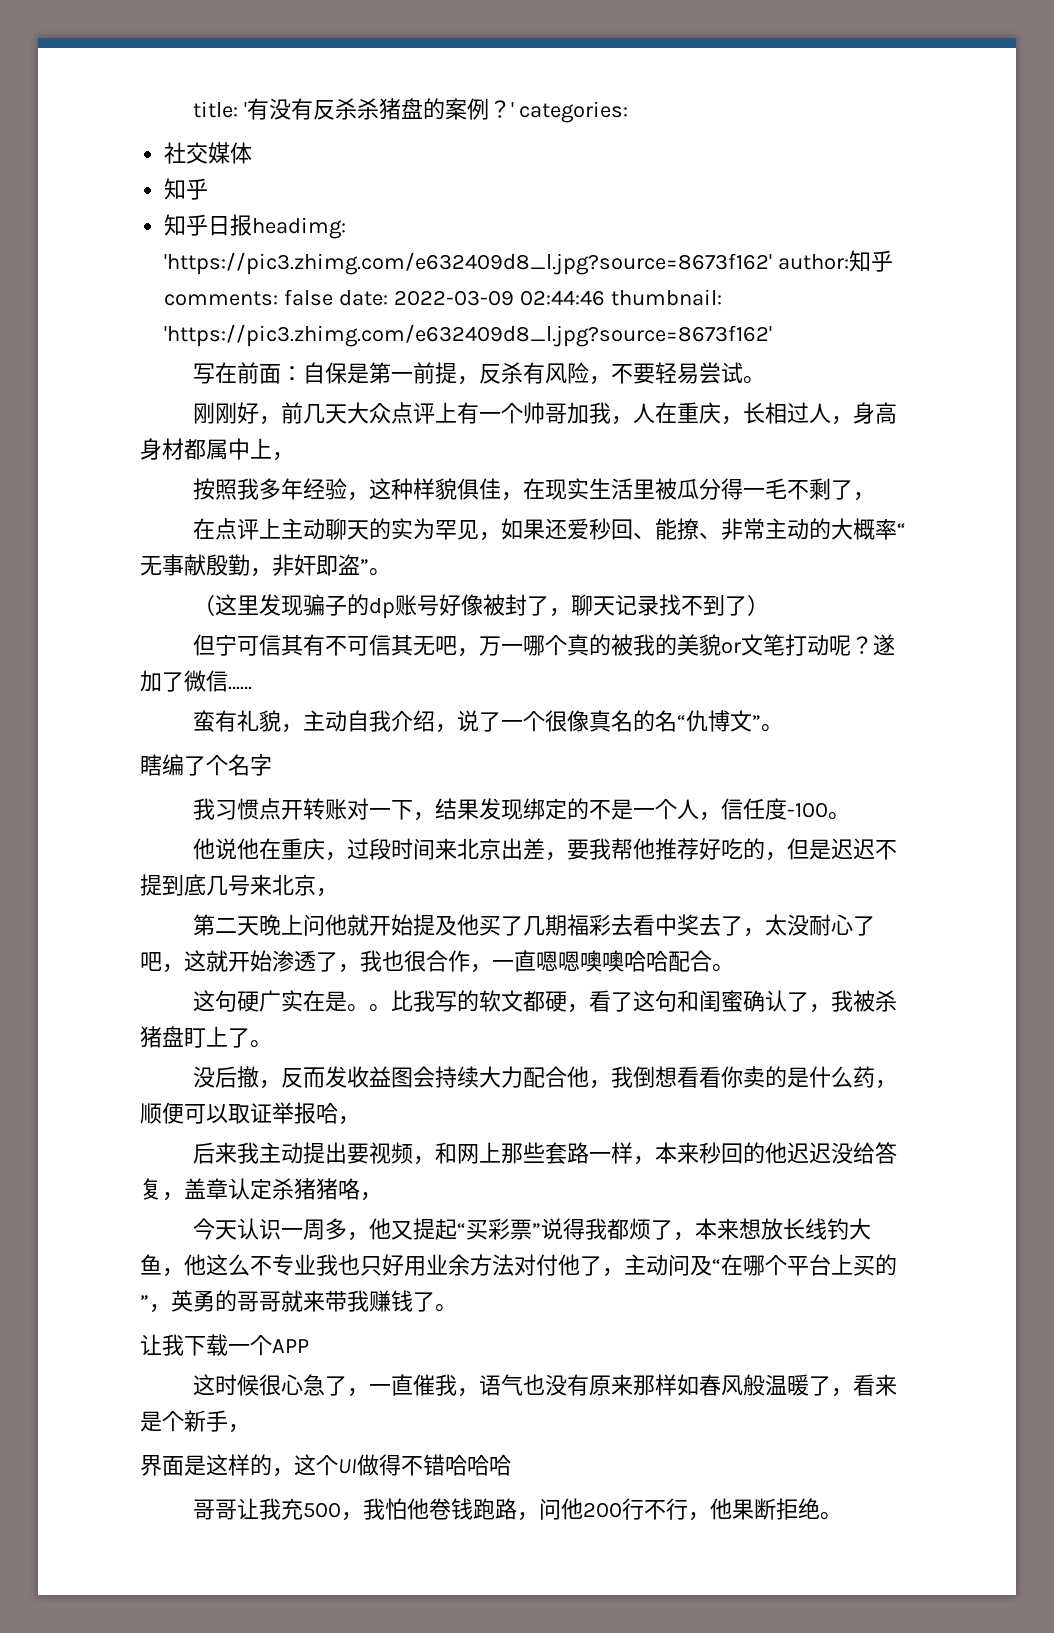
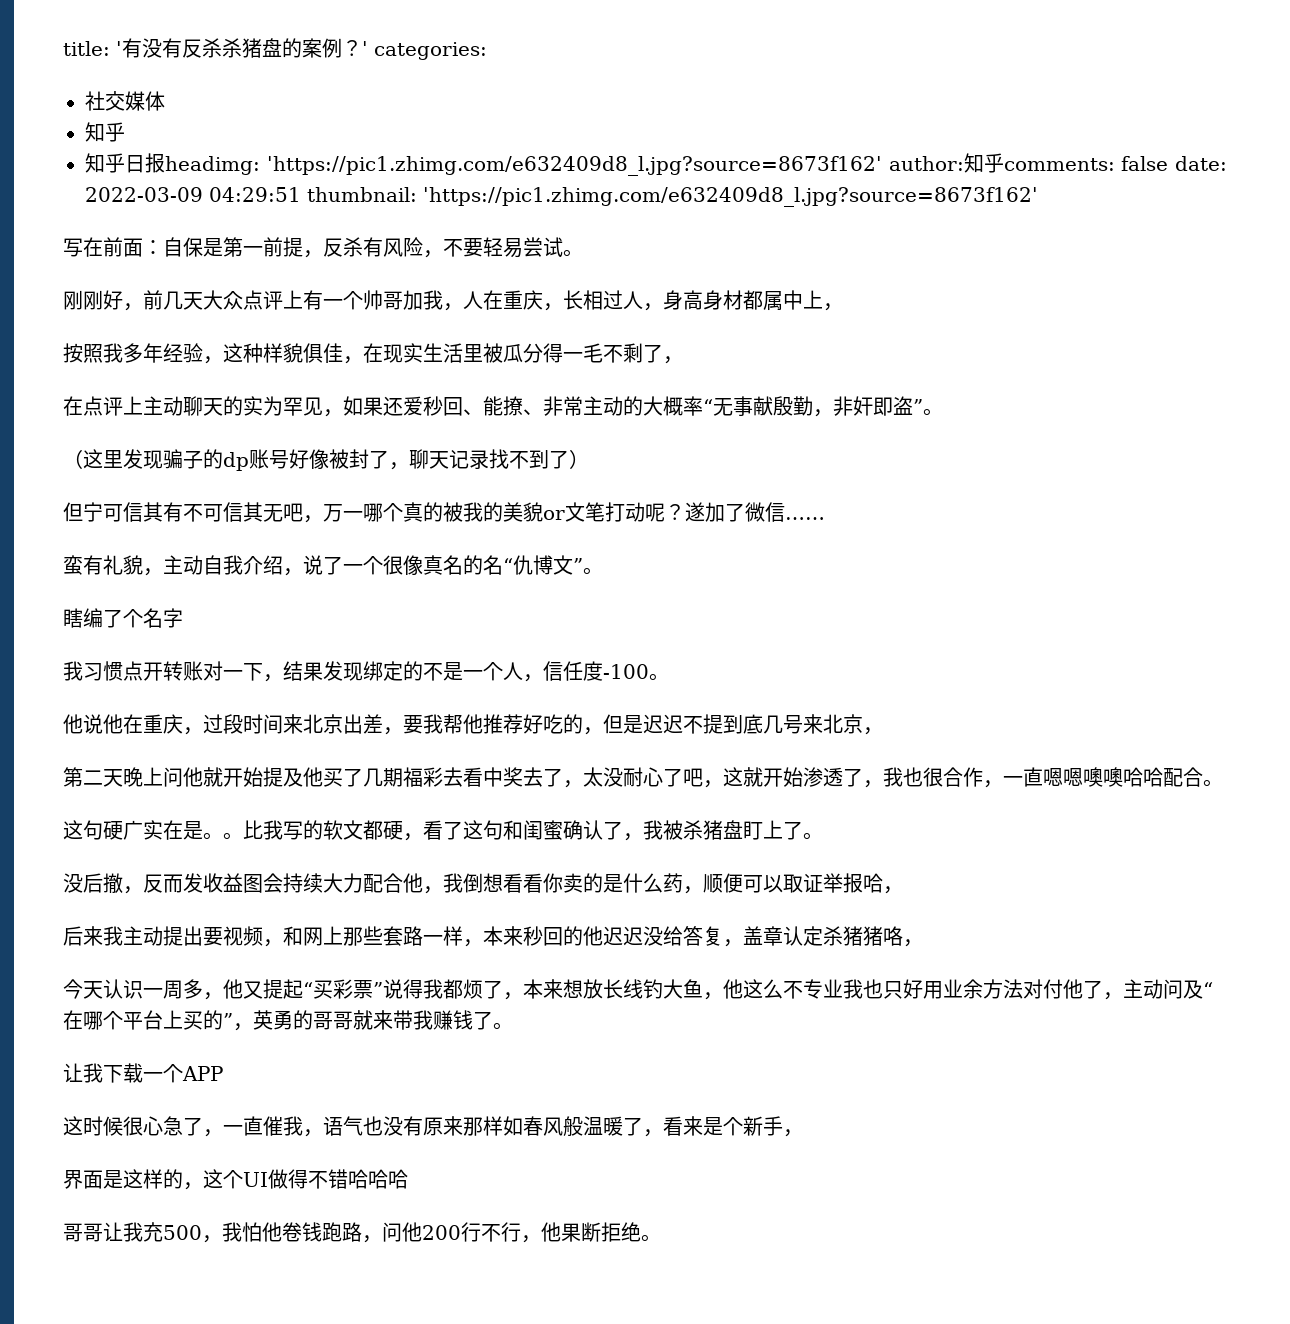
- 知乎日报headimg: 'https://pic3.zhimg.com/e632409d8_l.jpg?source=8673f162' author:知乎comments: false date: 2022-03-09 02:44:46 thumbnail: 'https://pic3.zhimg.com/e632409d8_l.jpg?source=8673f162'
+ 知乎日报headimg: 'https://pic1.zhimg.com/e632409d8_l.jpg?source=8673f162' author:知乎comments: false date: 2022-03-09 04:29:51 thumbnail: 'https://pic1.zhimg.com/e632409d8_l.jpg?source=8673f162'

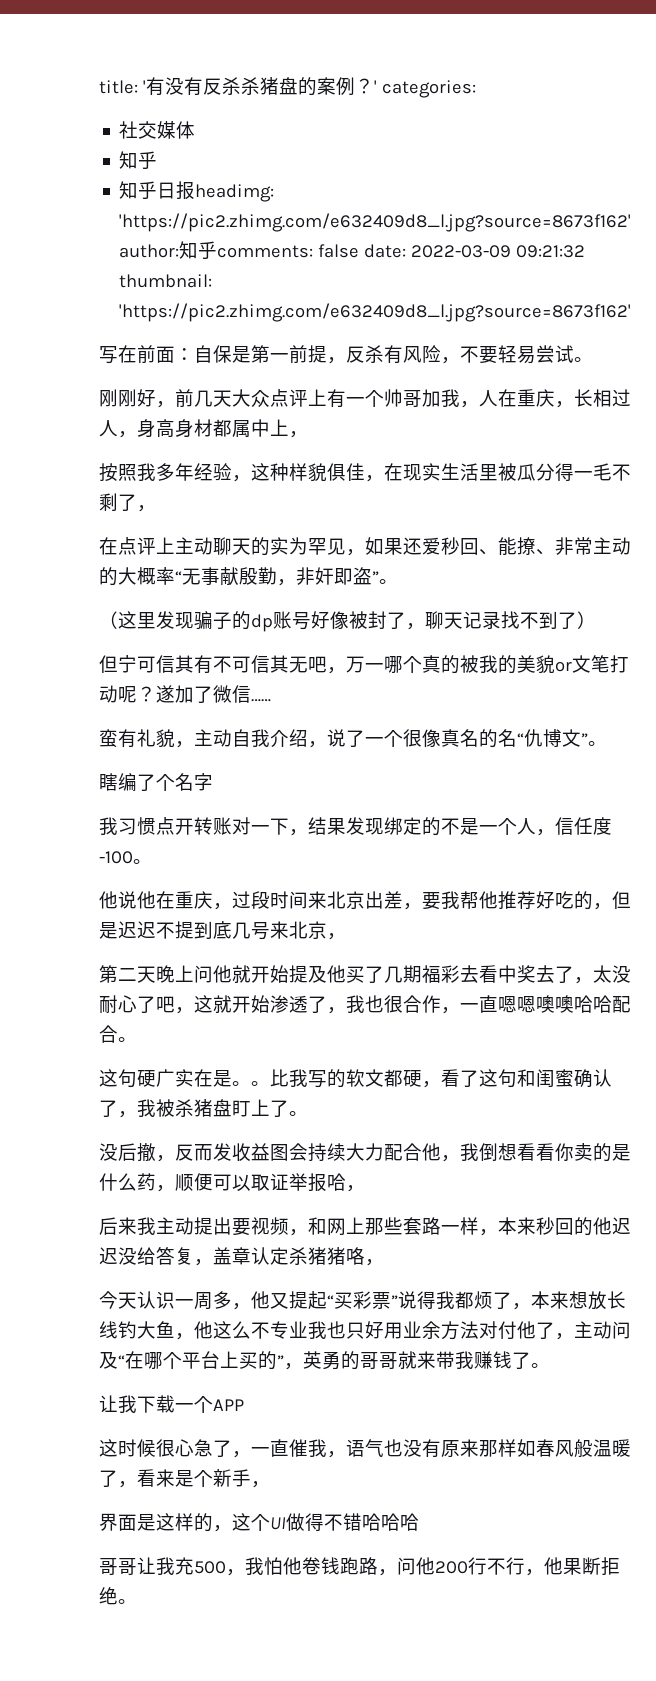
- 知乎日报headimg: 'https://pic1.zhimg.com/e632409d8_l.jpg?source=8673f162' author:知乎comments: false date: 2022-03-09 04:29:51 thumbnail: 'https://pic1.zhimg.com/e632409d8_l.jpg?source=8673f162'
+ 知乎日报headimg: 'https://pic2.zhimg.com/e632409d8_l.jpg?source=8673f162' author:知乎comments: false date: 2022-03-09 09:21:32 thumbnail: 'https://pic2.zhimg.com/e632409d8_l.jpg?source=8673f162'

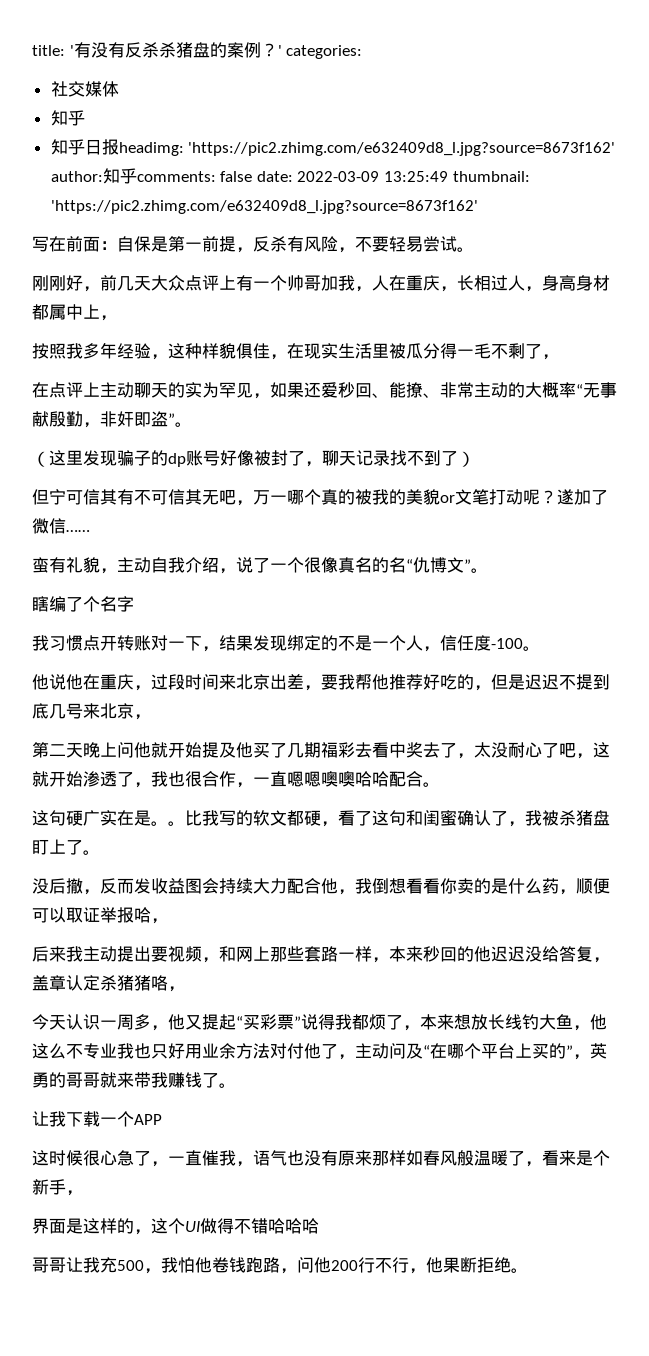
- 知乎日报headimg: 'https://pic2.zhimg.com/e632409d8_l.jpg?source=8673f162' author:知乎comments: false date: 2022-03-09 09:21:32 thumbnail: 'https://pic2.zhimg.com/e632409d8_l.jpg?source=8673f162'
+ 知乎日报headimg: 'https://pic2.zhimg.com/e632409d8_l.jpg?source=8673f162' author:知乎comments: false date: 2022-03-09 13:25:49 thumbnail: 'https://pic2.zhimg.com/e632409d8_l.jpg?source=8673f162'

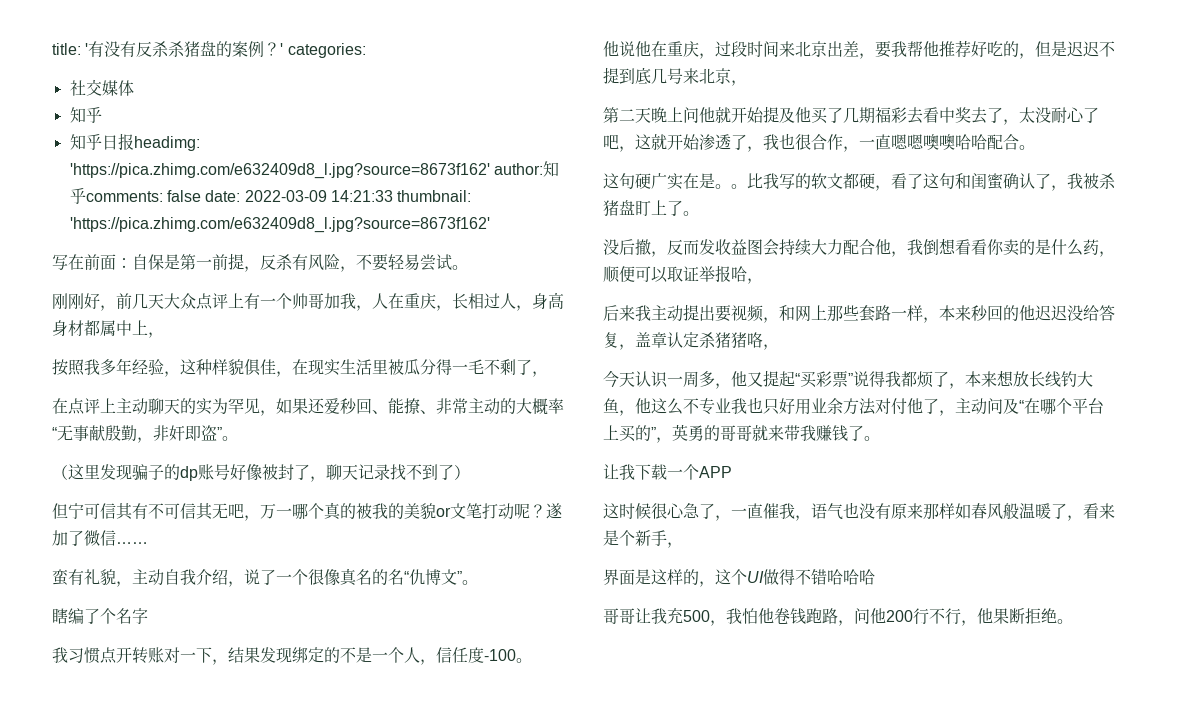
- 知乎日报headimg: 'https://pic2.zhimg.com/e632409d8_l.jpg?source=8673f162' author:知乎comments: false date: 2022-03-09 13:25:49 thumbnail: 'https://pic2.zhimg.com/e632409d8_l.jpg?source=8673f162'
+ 知乎日报headimg: 'https://pica.zhimg.com/e632409d8_l.jpg?source=8673f162' author:知乎comments: false date: 2022-03-09 14:21:33 thumbnail: 'https://pica.zhimg.com/e632409d8_l.jpg?source=8673f162'

